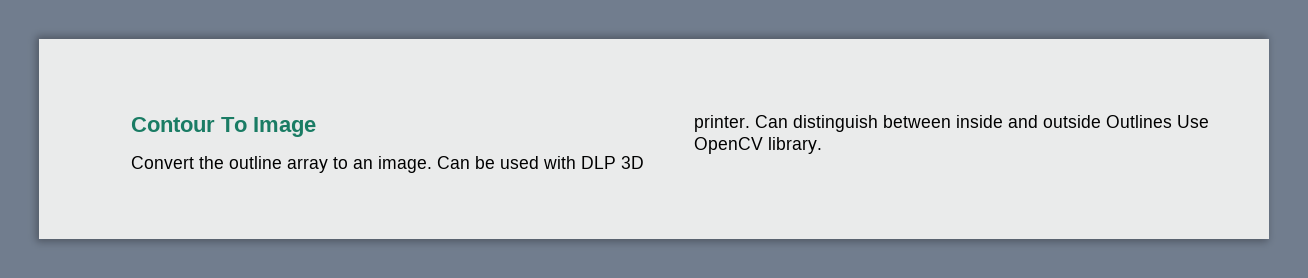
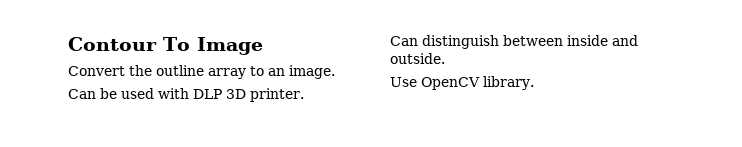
- Convert the outline array to an image. Can be used with DLP 3D printer. Can distinguish between inside and outside Outlines Use OpenCV library.
+ Convert the outline array to an image.
+ Can be used with DLP 3D printer.
+ Can distinguish between inside and outside.
+ Use OpenCV library.

